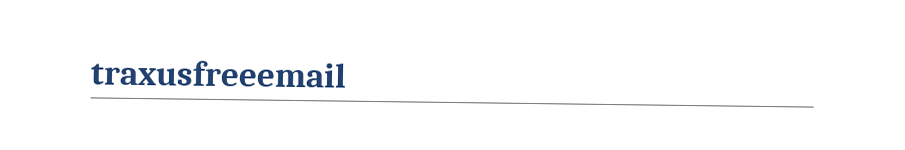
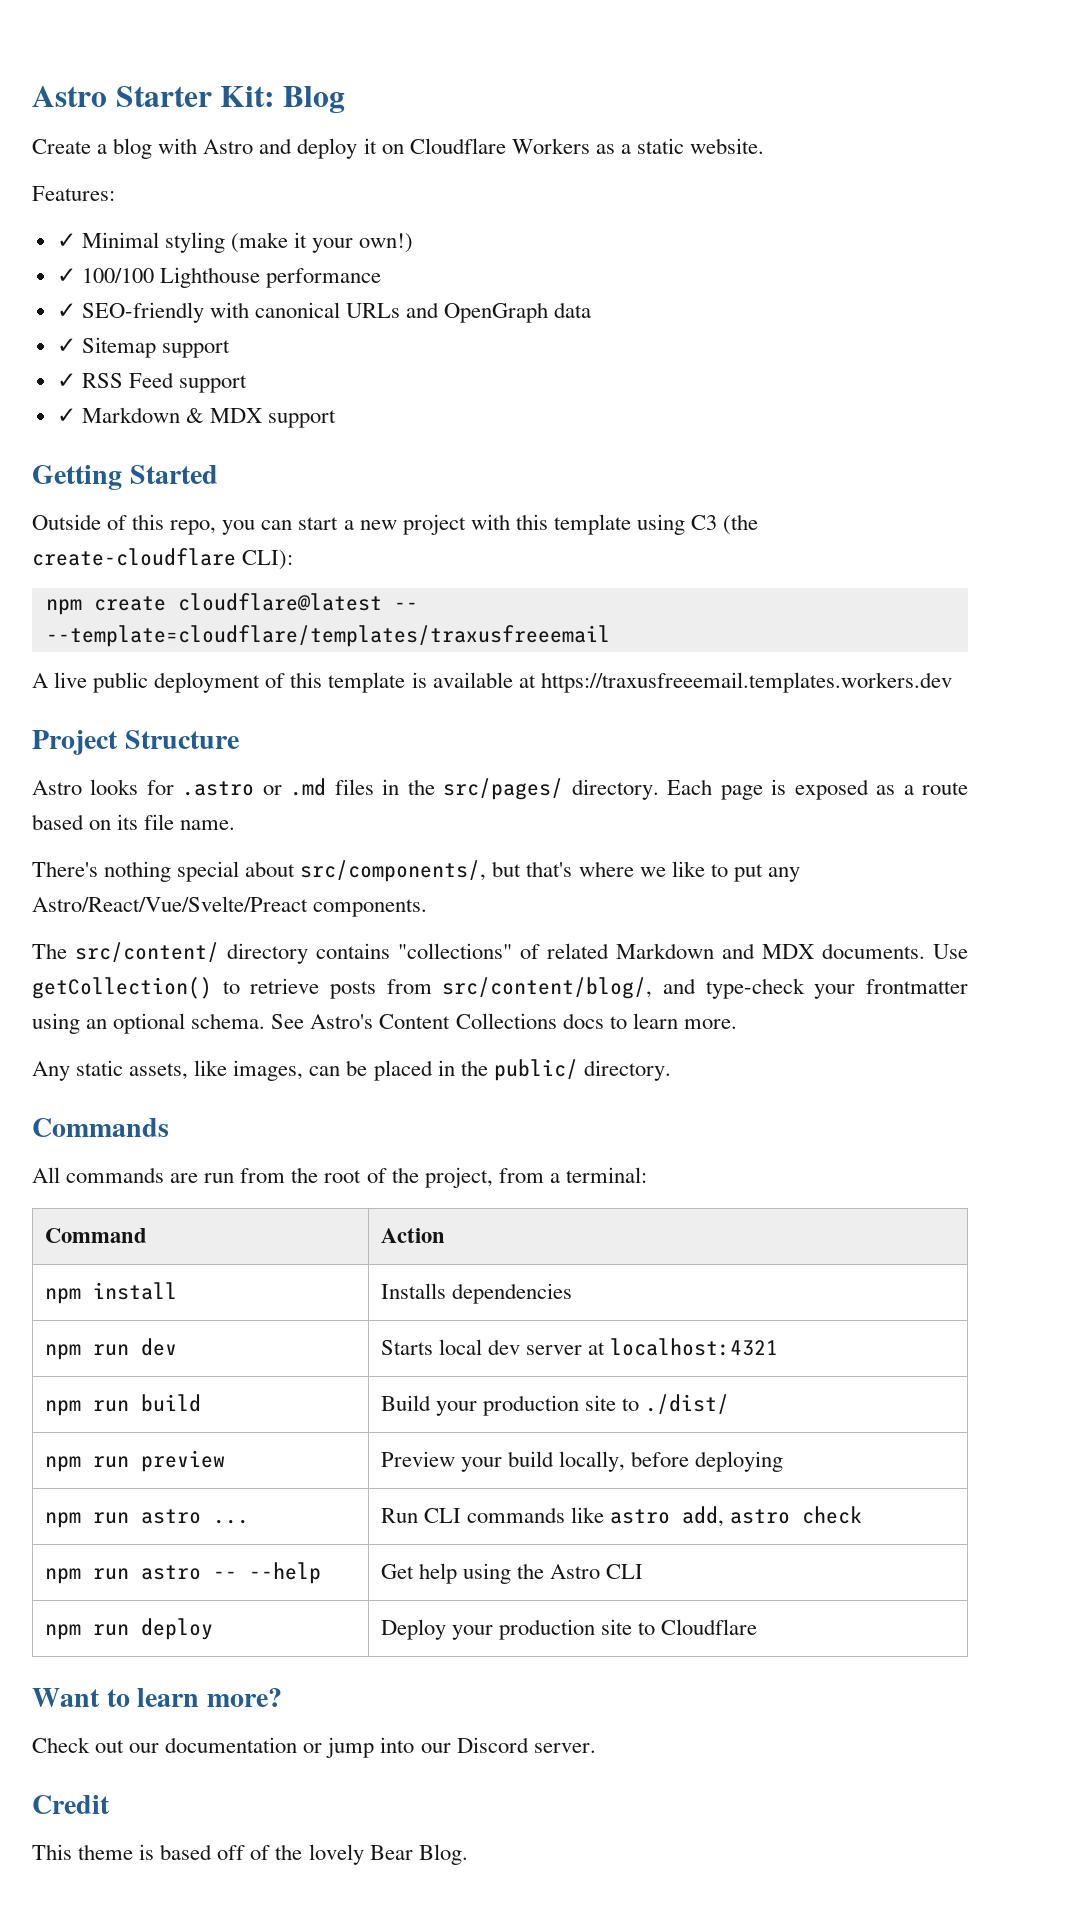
- traxusfreeemail
+ Astro Starter Kit: Blog
+ Create a blog with Astro and deploy it on Cloudflare Workers as a static website.
+ Features:
+ ✓ Minimal styling (make it your own!)
+ ✓ 100/100 Lighthouse performance
+ ✓ SEO-friendly with canonical URLs and OpenGraph data
+ ✓ Sitemap support
+ ✓ RSS Feed support
+ ✓ Markdown & MDX support
+ Getting Started
+ Outside of this repo, you can start a new project with this template using C3 (the create-cloudflare CLI):
+ npm create cloudflare@latest -- --template=cloudflare/templates/traxusfreeemail
+ A live public deployment of this template is available at https://traxusfreeemail.templates.workers.dev
+ Project Structure
+ Astro looks for .astro or .md files in the src/pages/ directory. Each page is exposed as a route based on its file name.
+ There's nothing special about src/components/, but that's where we like to put any Astro/React/Vue/Svelte/Preact components.
+ The src/content/ directory contains "collections" of related Markdown and MDX documents. Use getCollection() to retrieve posts from src/content/blog/, and type-check your frontmatter using an optional schema. See Astro's Content Collections docs to learn more.
+ Any static assets, like images, can be placed in the public/ directory.
+ Commands
+ All commands are run from the root of the project, from a terminal:
+ Command | Action
+ npm install | Installs dependencies
+ npm run dev | Starts local dev server at localhost:4321
+ npm run build | Build your production site to ./dist/
+ npm run preview | Preview your build locally, before deploying
+ npm run astro ... | Run CLI commands like astro add, astro check
+ npm run astro -- --help | Get help using the Astro CLI
+ npm run deploy | Deploy your production site to Cloudflare
+ Want to learn more?
+ Check out our documentation or jump into our Discord server.
+ Credit
+ This theme is based off of the lovely Bear Blog.

